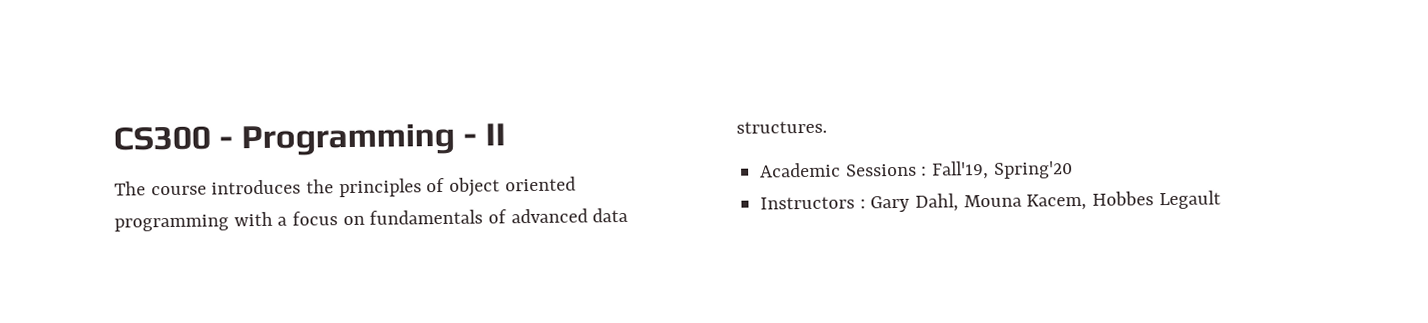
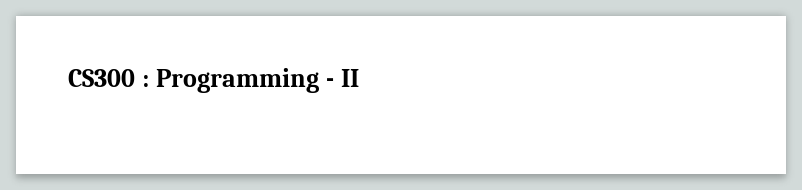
- CS300 - Programming - II
+ CS300 : Programming - II
- The course introduces the principles of object oriented programming with a focus on fundamentals of advanced data structures.
- Academic Sessions : Fall'19, Spring'20
- Instructors : Gary Dahl, Mouna Kacem, Hobbes Legault

